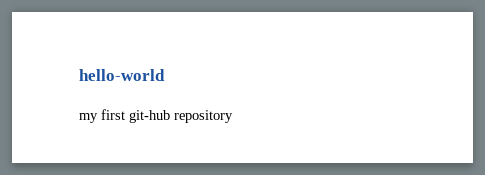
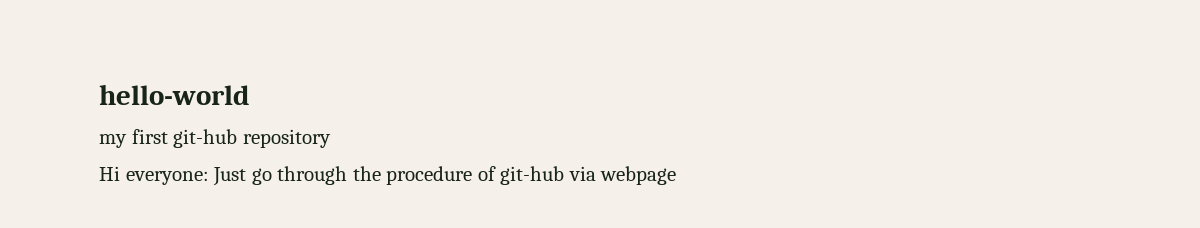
+ Hi everyone: Just go through the procedure of git-hub via webpage

